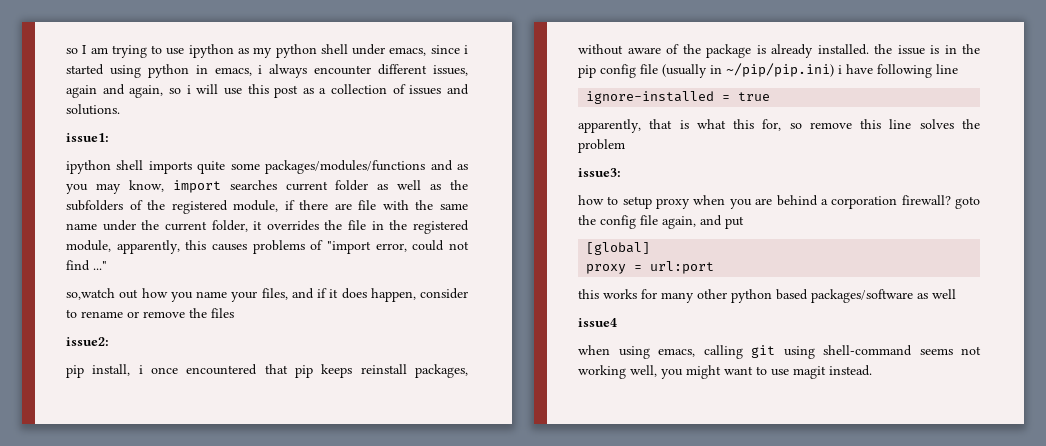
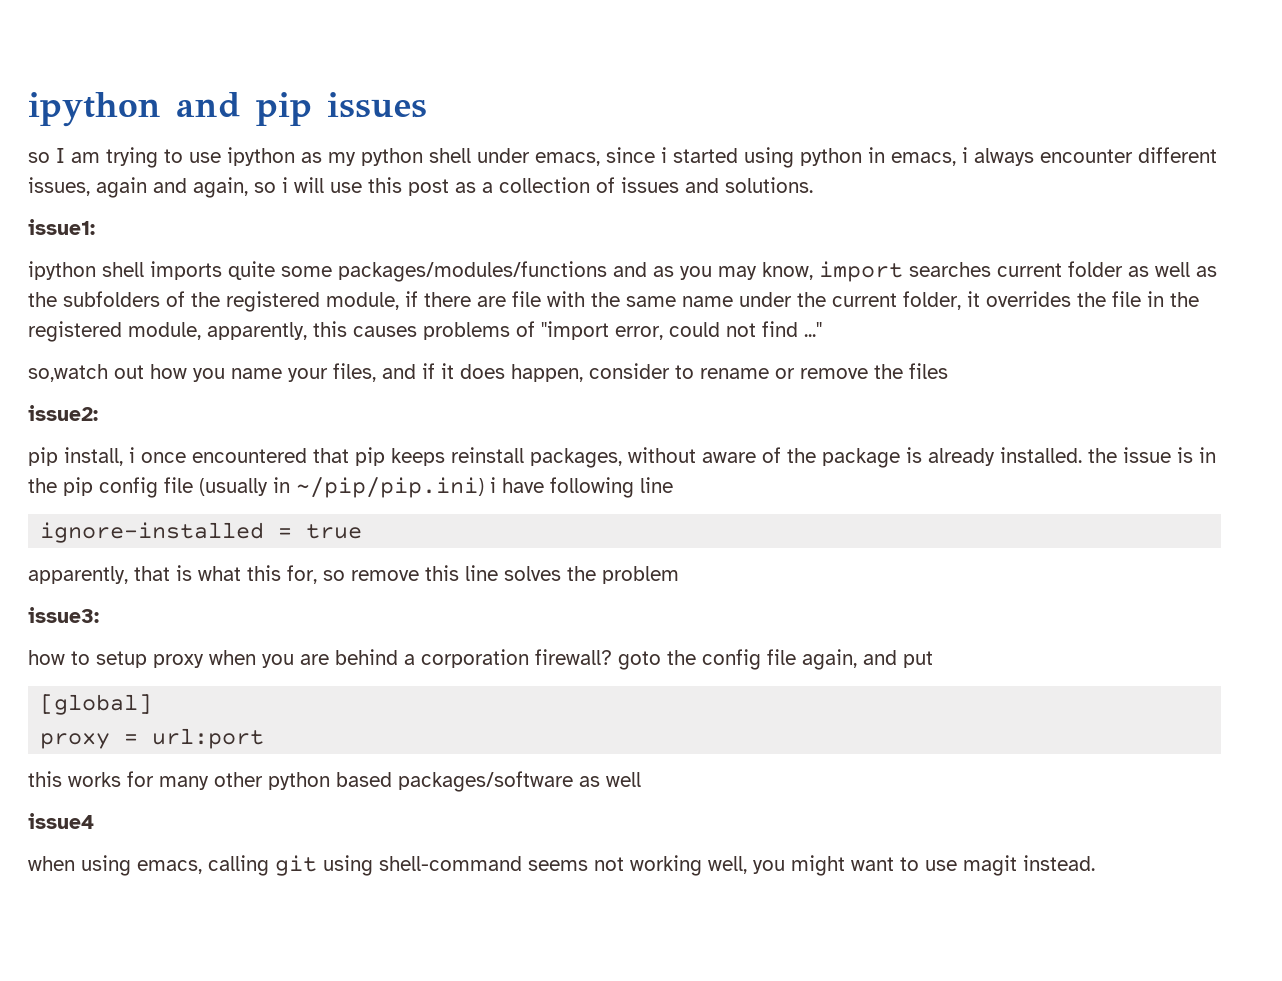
+ ipython and pip issues

